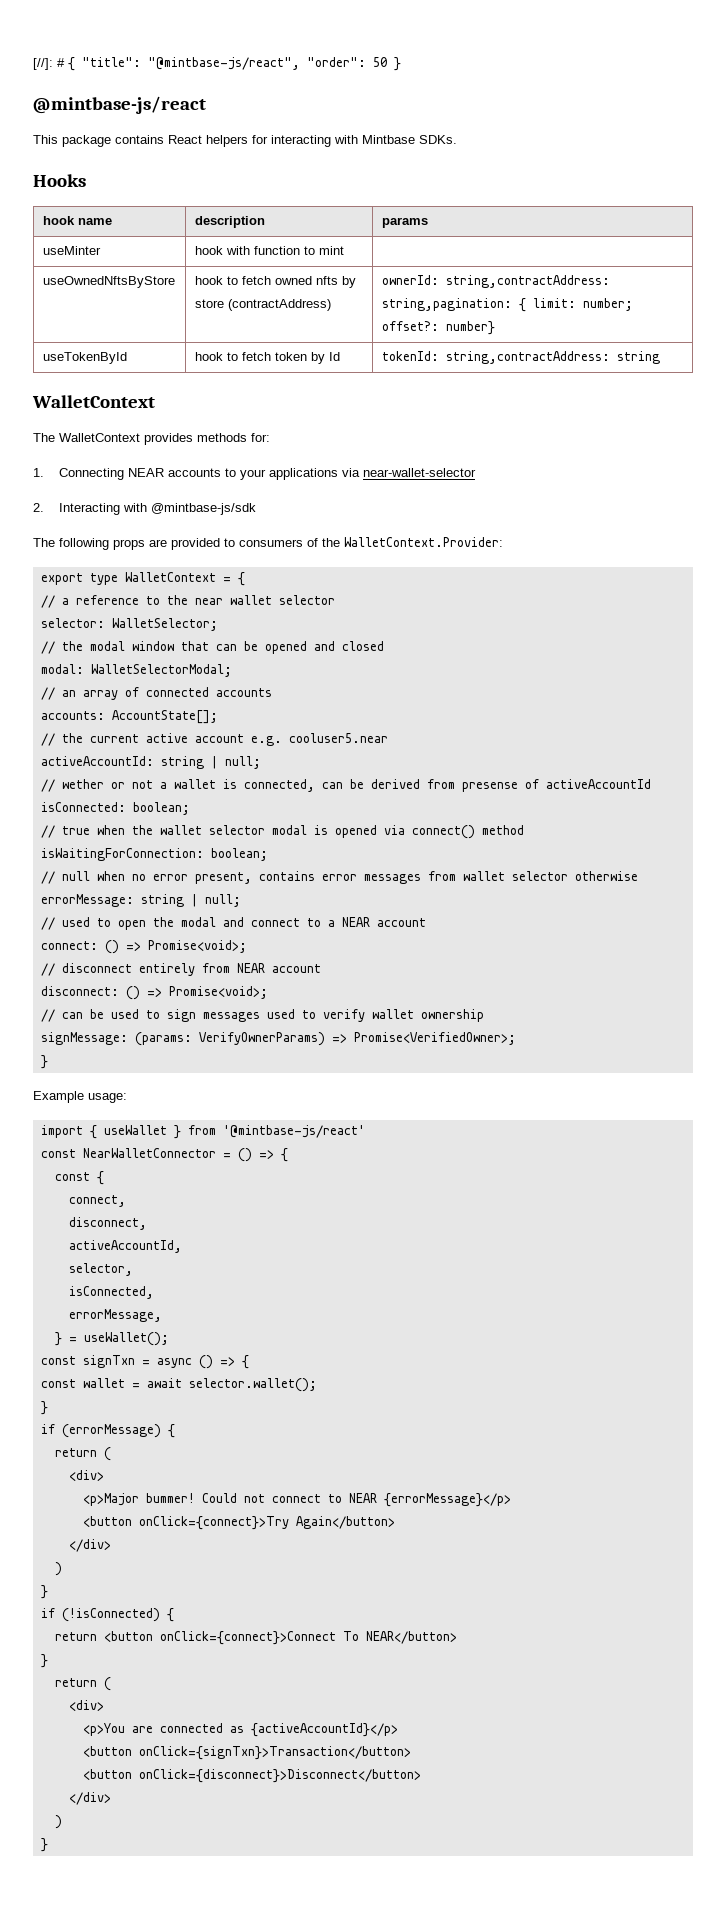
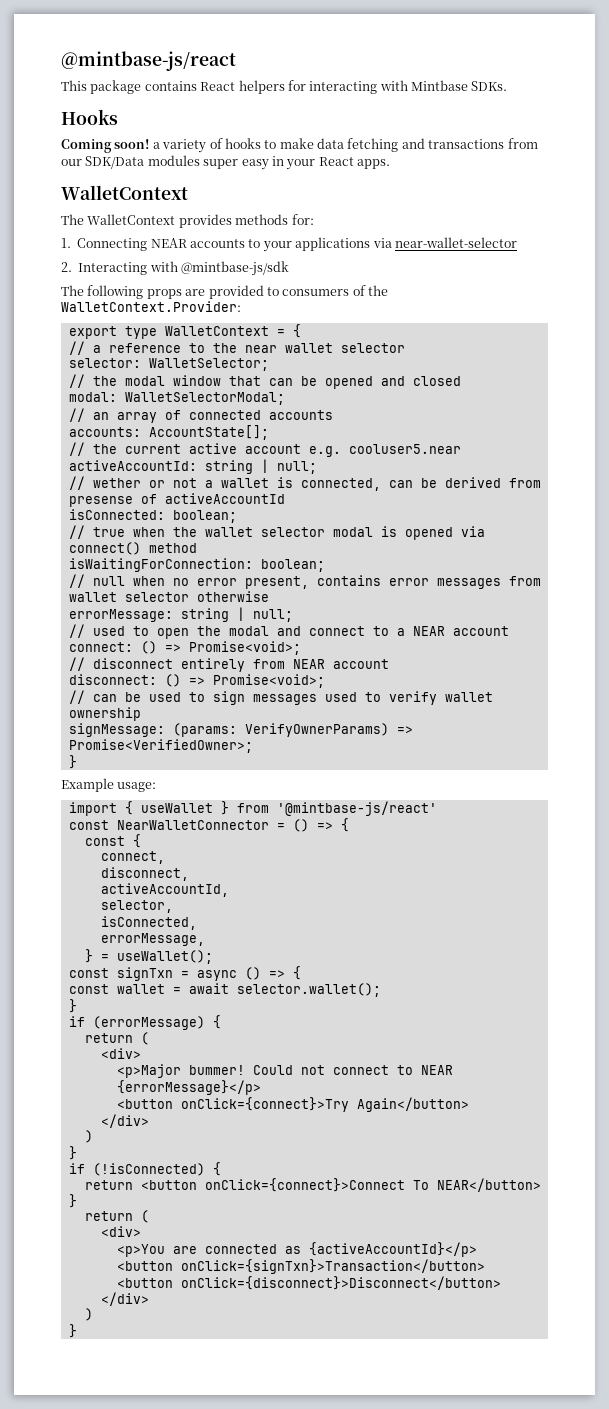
- [//]: # { "title": "@mintbase-js/react", "order": 50 }
- hook name | description | params
- useMinter | hook with function to mint |
- useOwnedNftsByStore | hook to fetch owned nfts by store (contractAddress) | ownerId: string,contractAddress: string,pagination: { limit: number; offset?: number}
- useTokenById | hook to fetch token by Id | tokenId: string,contractAddress: string
+ Coming soon! a variety of hooks to make data fetching and transactions from our SDK/Data modules super easy in your React apps.

